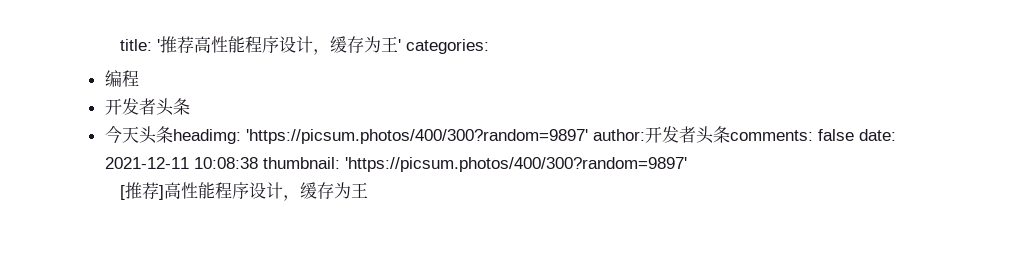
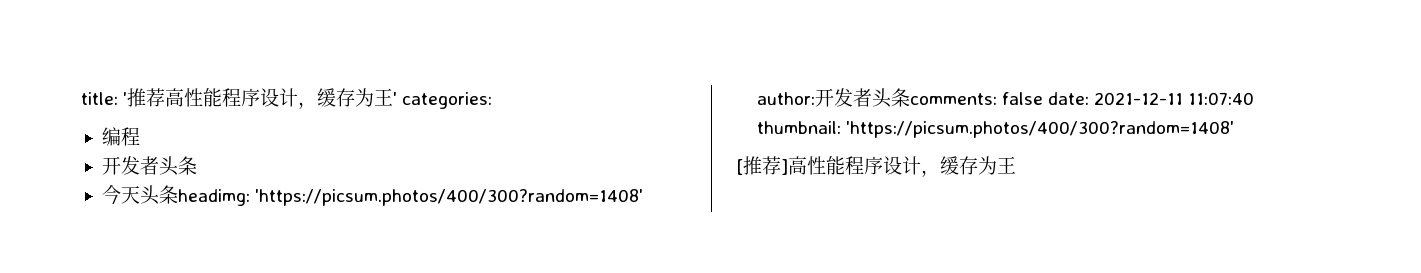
- 今天头条headimg: 'https://picsum.photos/400/300?random=9897' author:开发者头条comments: false date: 2021-12-11 10:08:38 thumbnail: 'https://picsum.photos/400/300?random=9897'
+ 今天头条headimg: 'https://picsum.photos/400/300?random=1408' author:开发者头条comments: false date: 2021-12-11 11:07:40 thumbnail: 'https://picsum.photos/400/300?random=1408'

